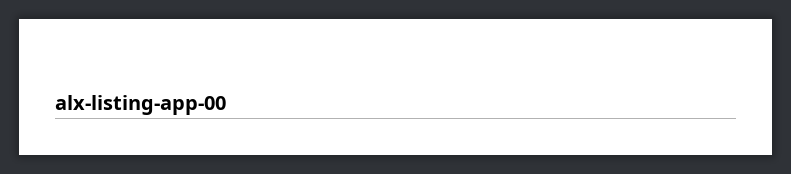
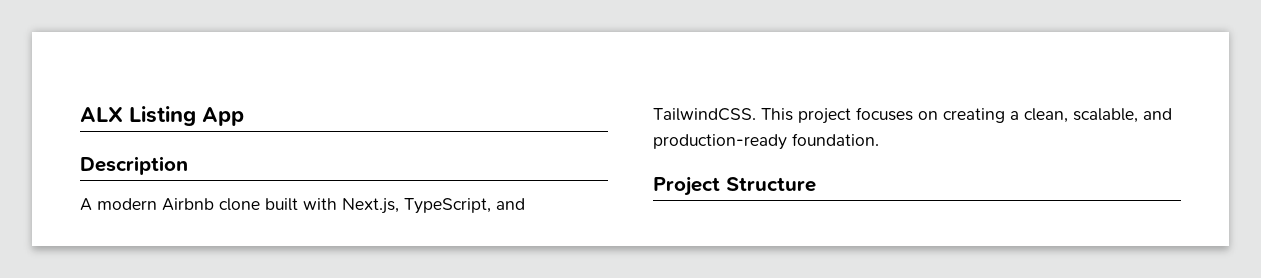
- alx-listing-app-00
+ ALX Listing App
+ Description
+ A modern Airbnb clone built with Next.js, TypeScript, and TailwindCSS. This project focuses on creating a clean, scalable, and production-ready foundation.
+ Project Structure

